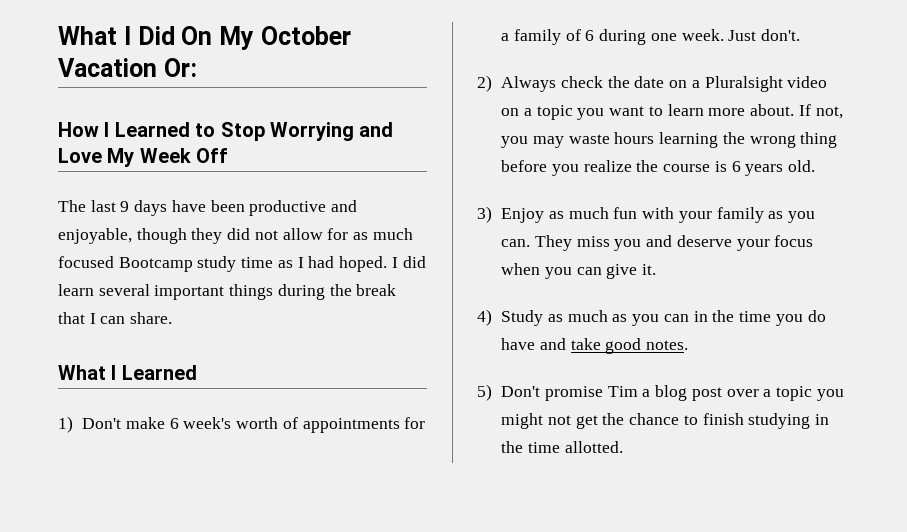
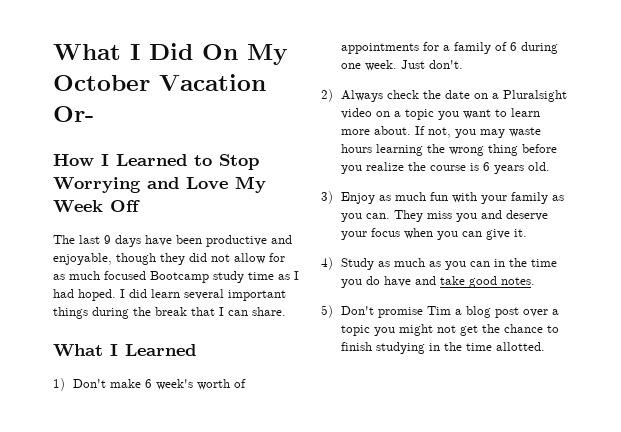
- What I Did On My October Vacation Or:
+ What I Did On My October Vacation Or-

